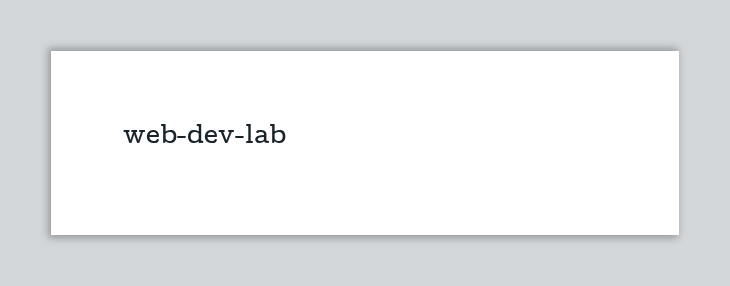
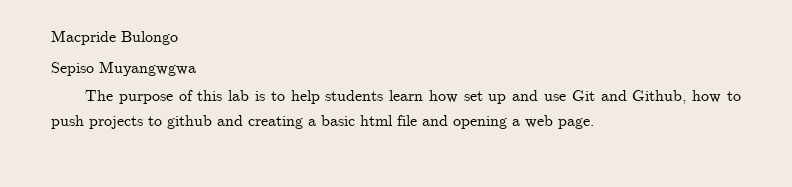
- web-dev-lab
+ Macpride Bulongo
+ Sepiso Muyangwgwa
+ The purpose of this lab is to help students learn how set up and use Git and Github, how to push projects to github and creating a basic html file and opening a web page.

